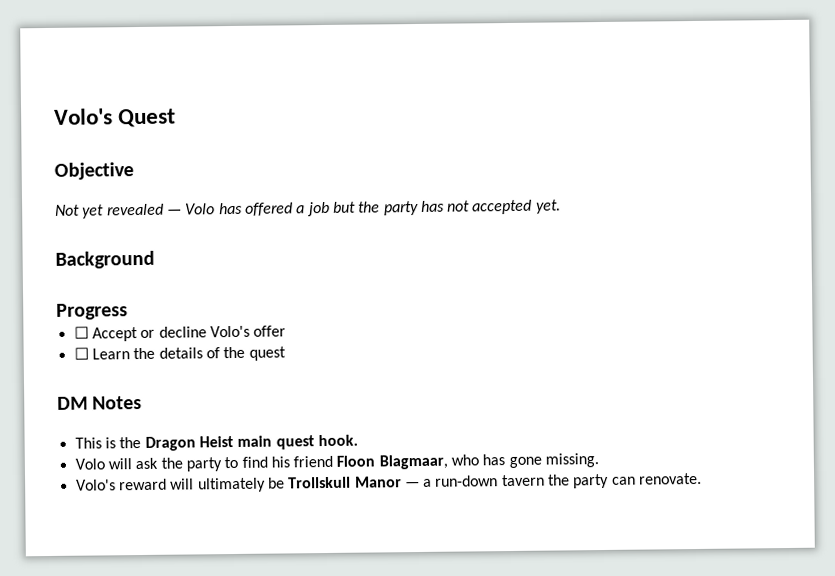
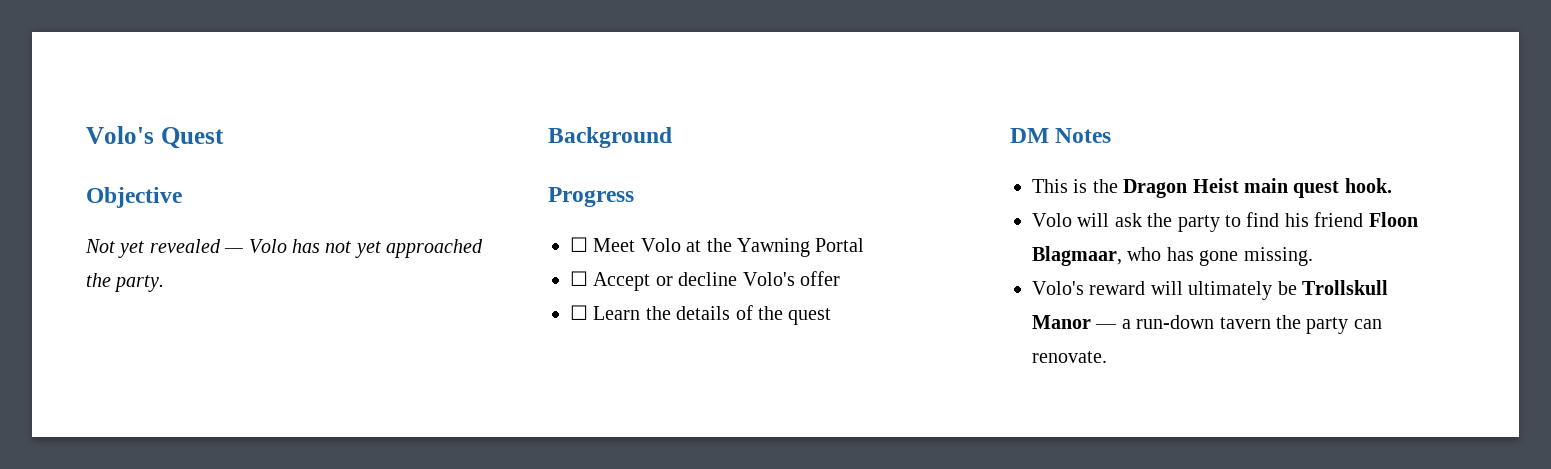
- Not yet revealed — Volo has offered a job but the party has not accepted yet.
+ Not yet revealed — Volo has not yet approached the party.
  Background
  Progress
+ ☐ Meet Volo at the Yawning Portal

